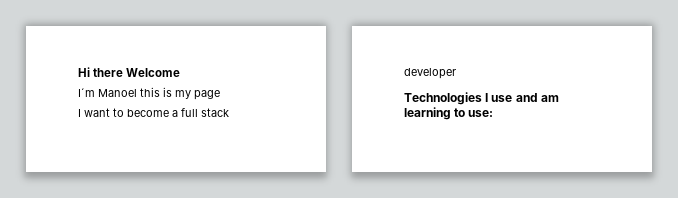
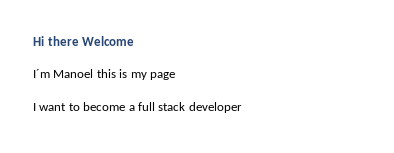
- Technologies I use and am learning to use:

